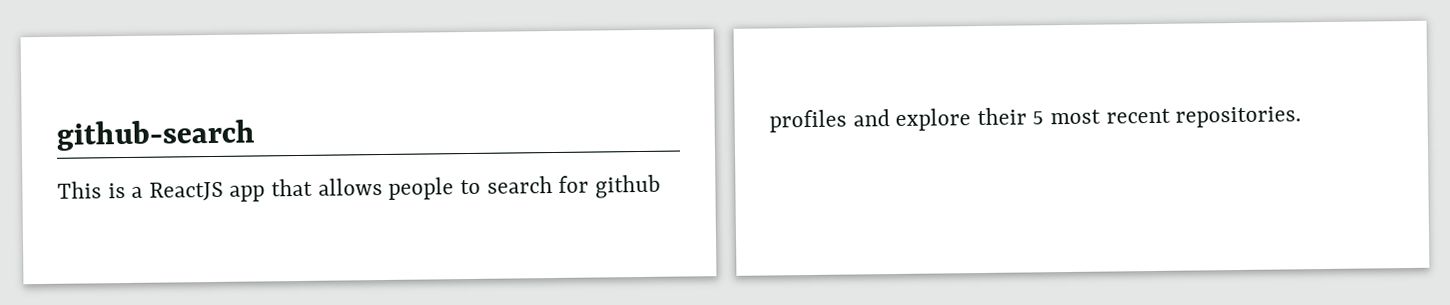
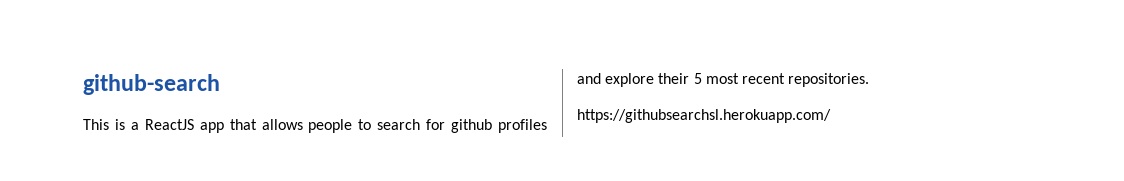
+ https://githubsearchsl.herokuapp.com/

